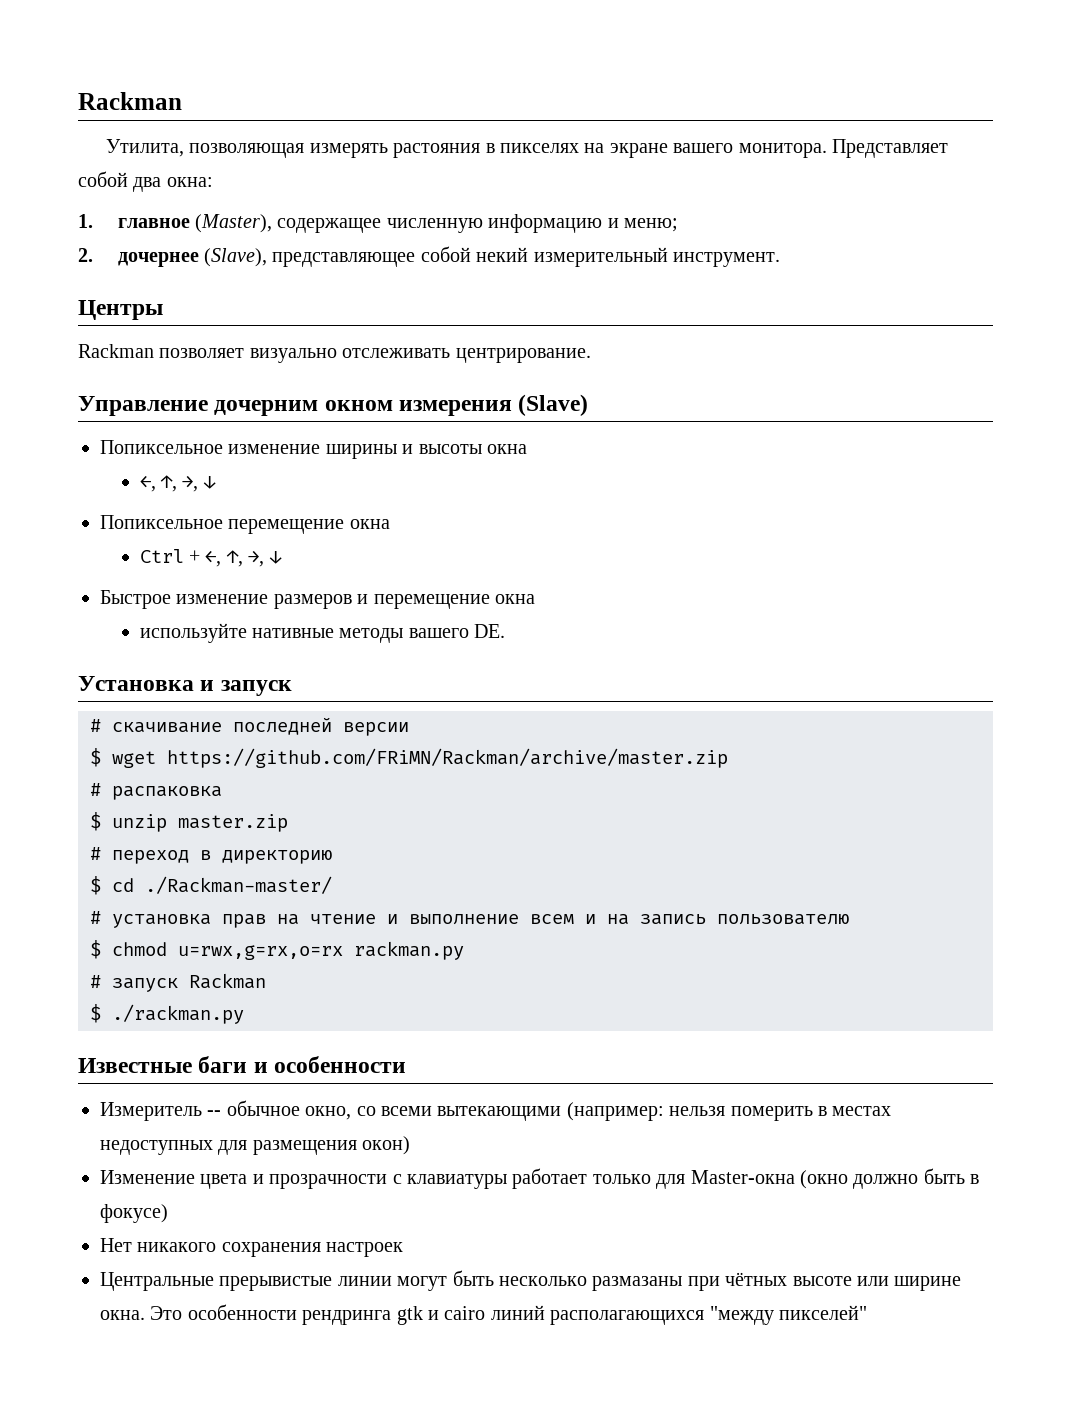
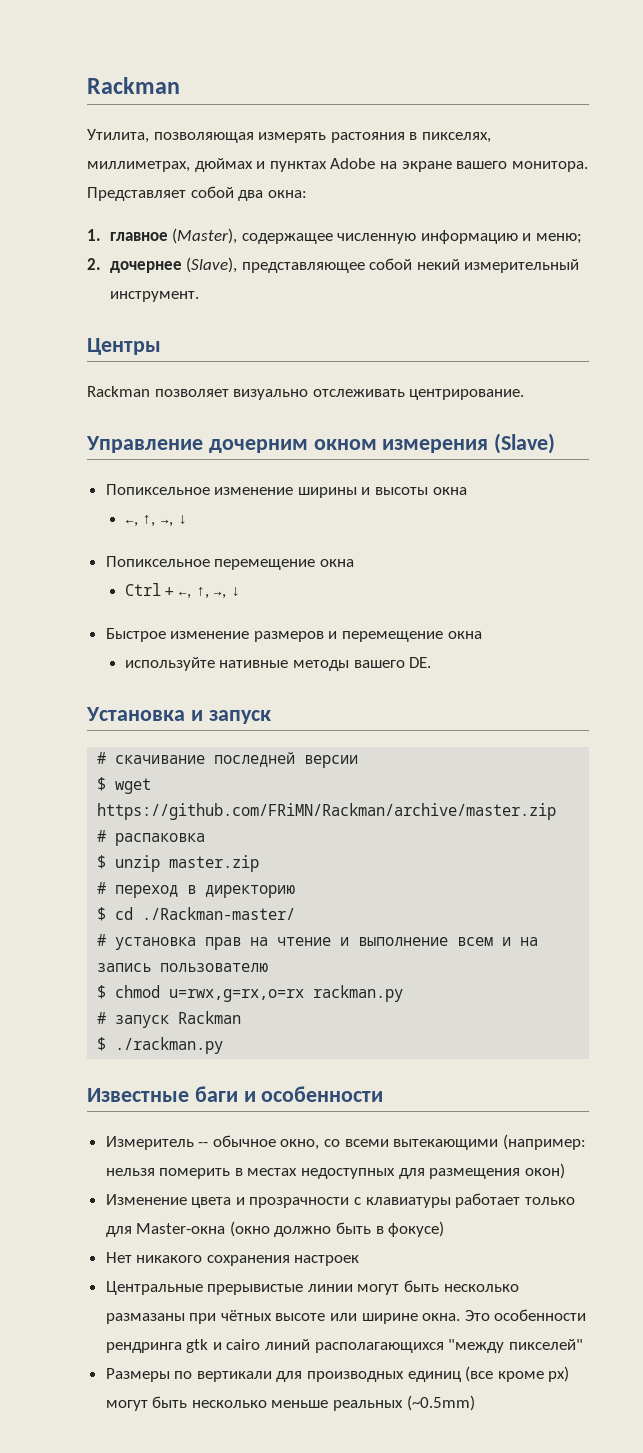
- Утилита, позволяющая измерять растояния в пикселях на экране вашего монитора.
+ Утилита, позволяющая измерять растояния в пикселях, миллиметрах, дюймах и пунктах Adobe на экране вашего монитора.
+ Размеры по вертикали для производных единиц (все кроме px) могут быть несколько меньше реальных (~0.5mm)

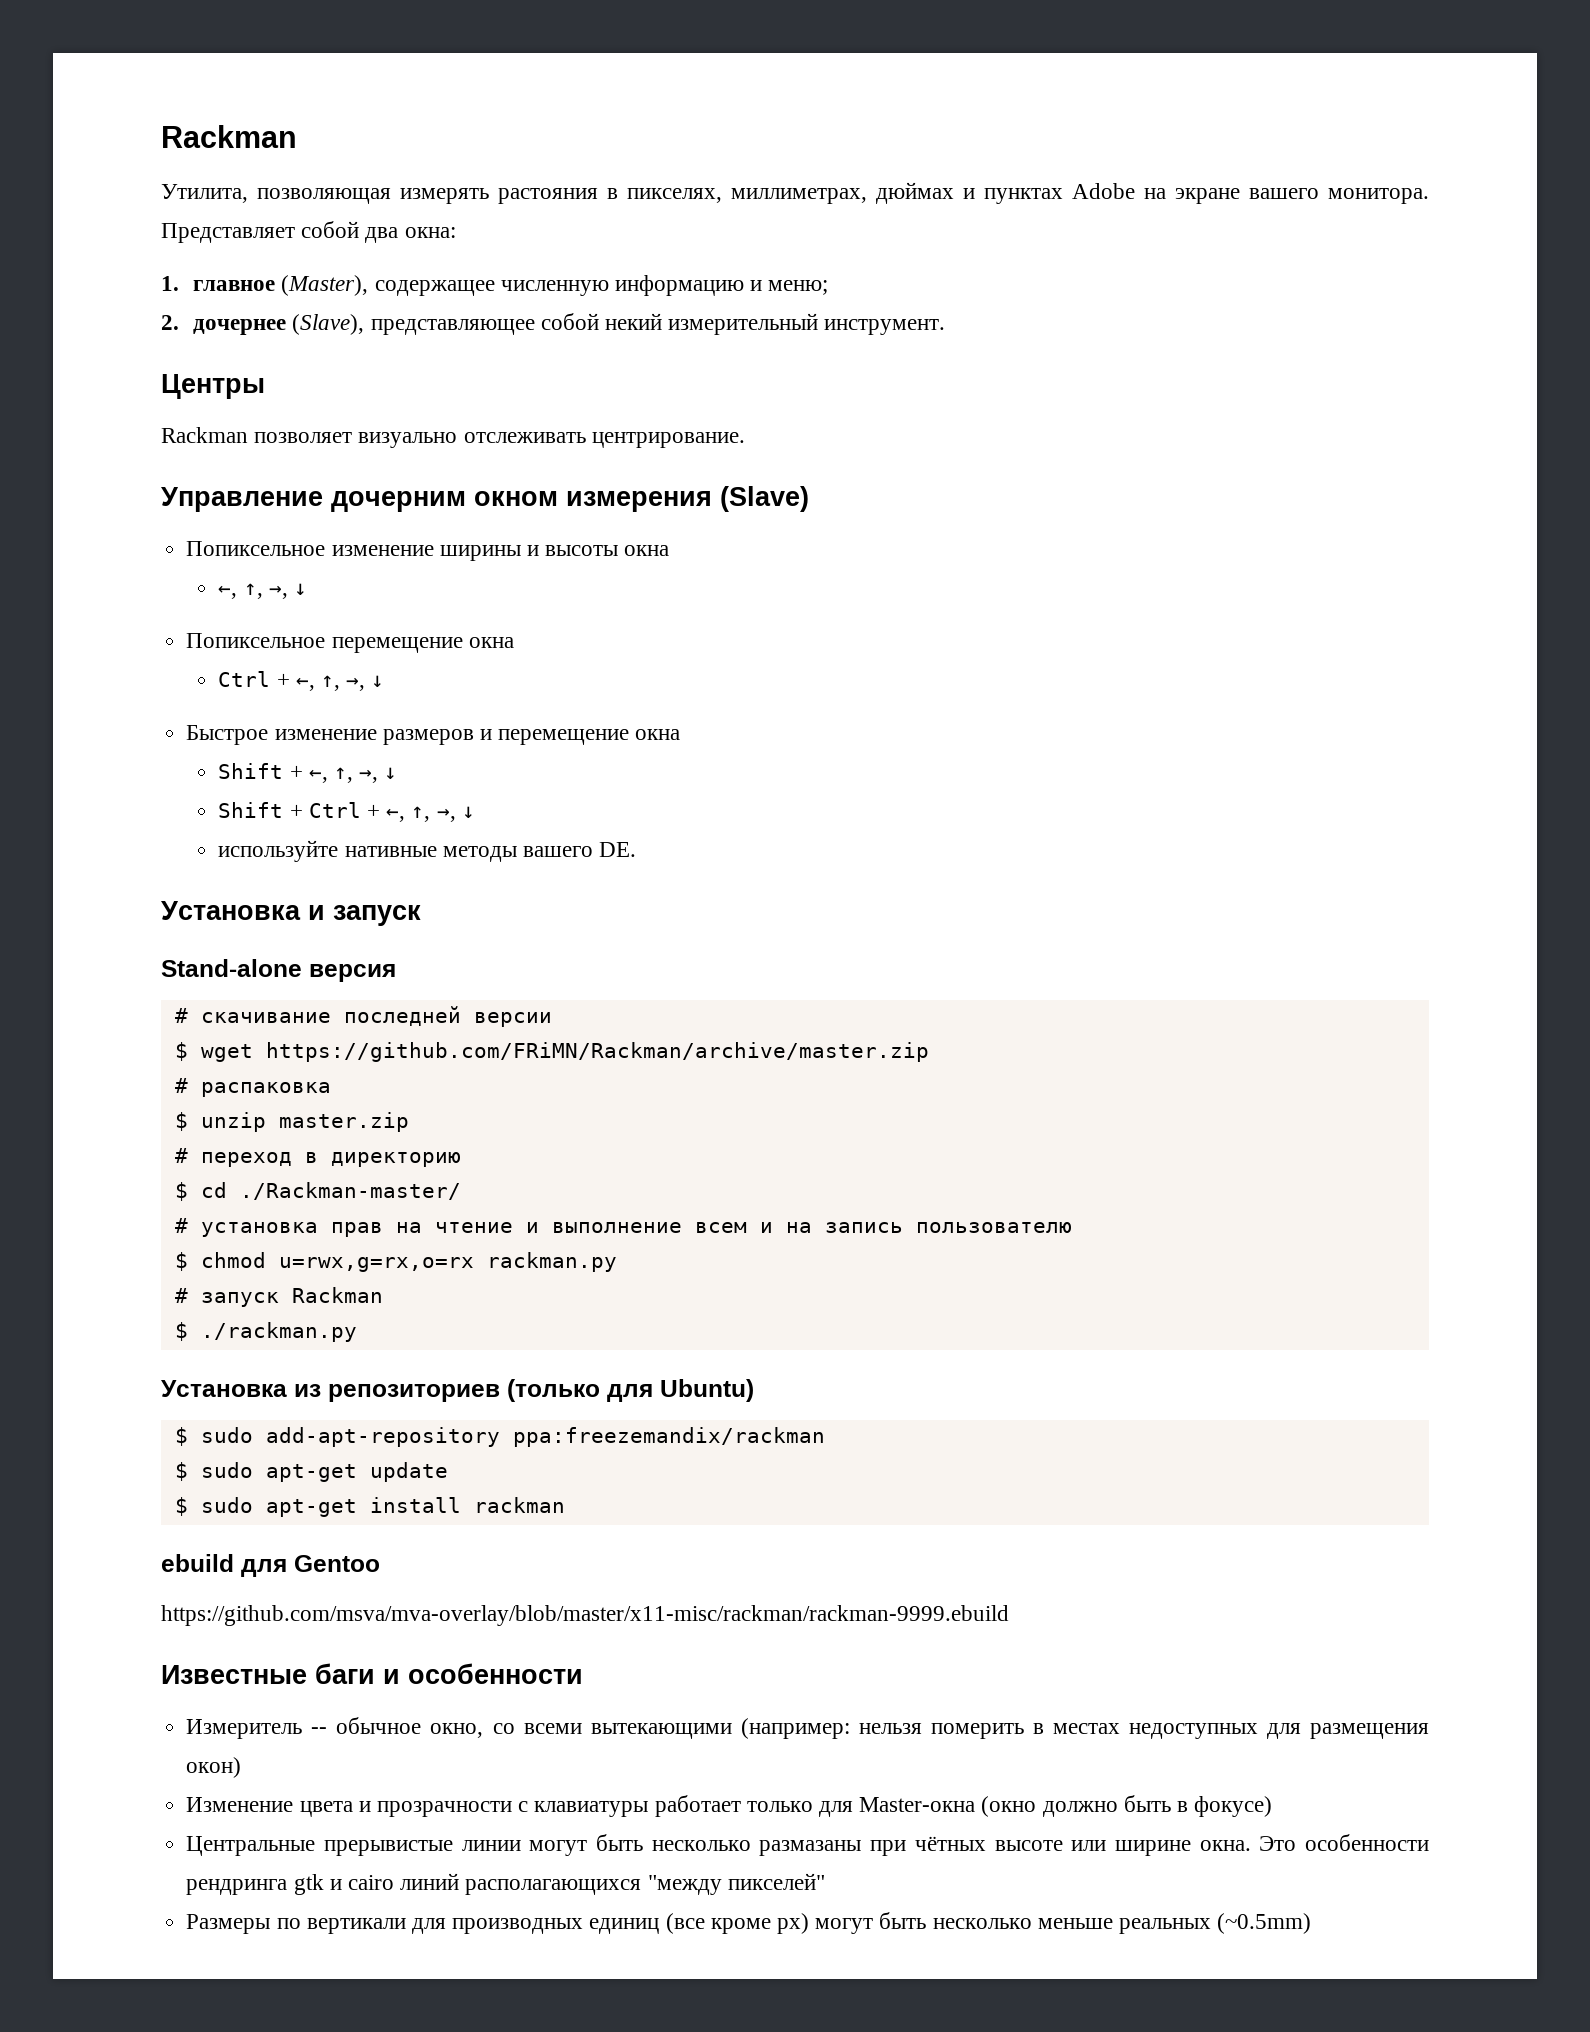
+ Shift + ←, ↑, →, ↓
+ Shift + Ctrl + ←, ↑, →, ↓
+ Stand-alone версия
+ Установка из репозиториев (только для Ubuntu)
+ $ sudo add-apt-repository ppa:freezemandix/rackman
+ $ sudo apt-get update
+ $ sudo apt-get install rackman
+ ebuild для Gentoo
+ https://github.com/msva/mva-overlay/blob/master/x11-misc/rackman/rackman-9999.ebuild
- Нет никакого сохранения настроек

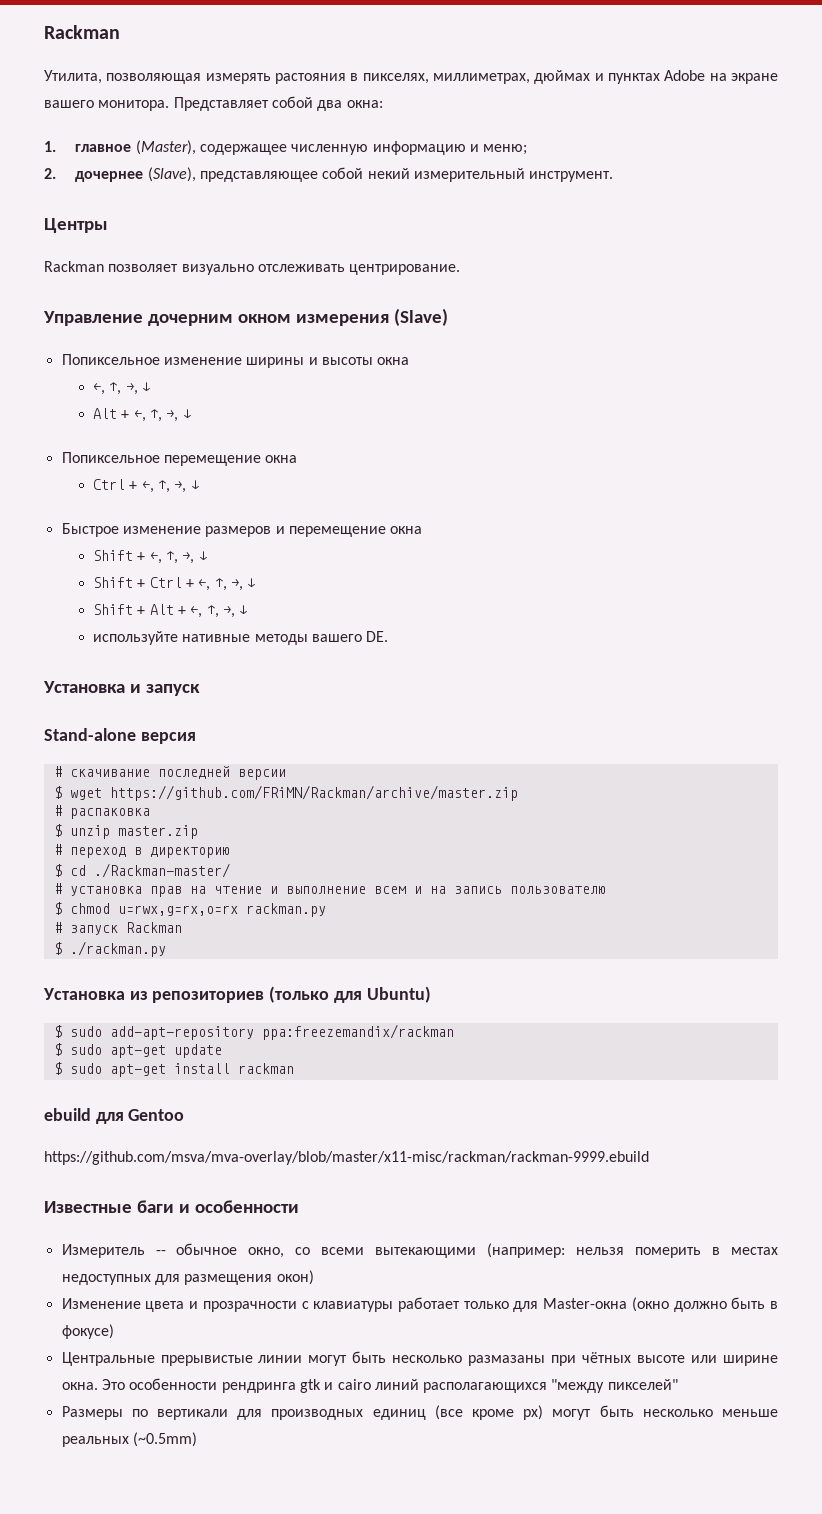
  Попиксельное изменение ширины и высоты окна
  ←, ↑, →, ↓
+ Alt + ←, ↑, →, ↓
+ Shift + Alt + ←, ↑, →, ↓

